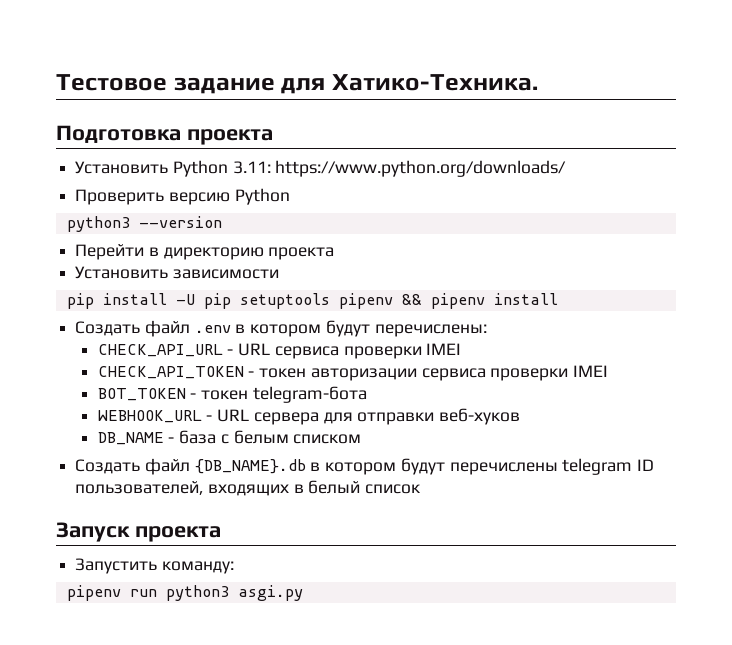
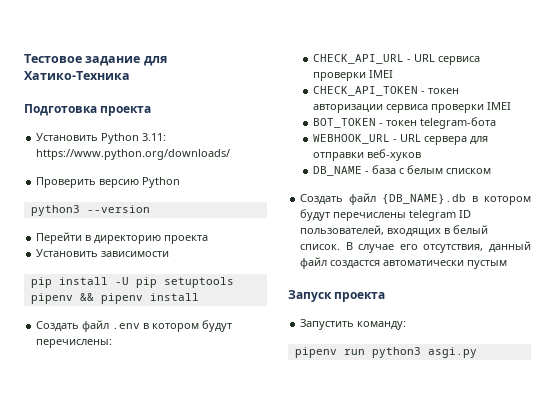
- Тестовое задание для Хатико-Техника.
+ Тестовое задание для Хатико-Техника
- Создать файл {DB_NAME}.db в котором будут перечислены telegram ID пользователей, входящих в белый список
+ Создать файл {DB_NAME}.db в котором будут перечислены telegram ID пользователей, входящих в белый список. В случае его отсутствия, данный файл создастся автоматически пустым

